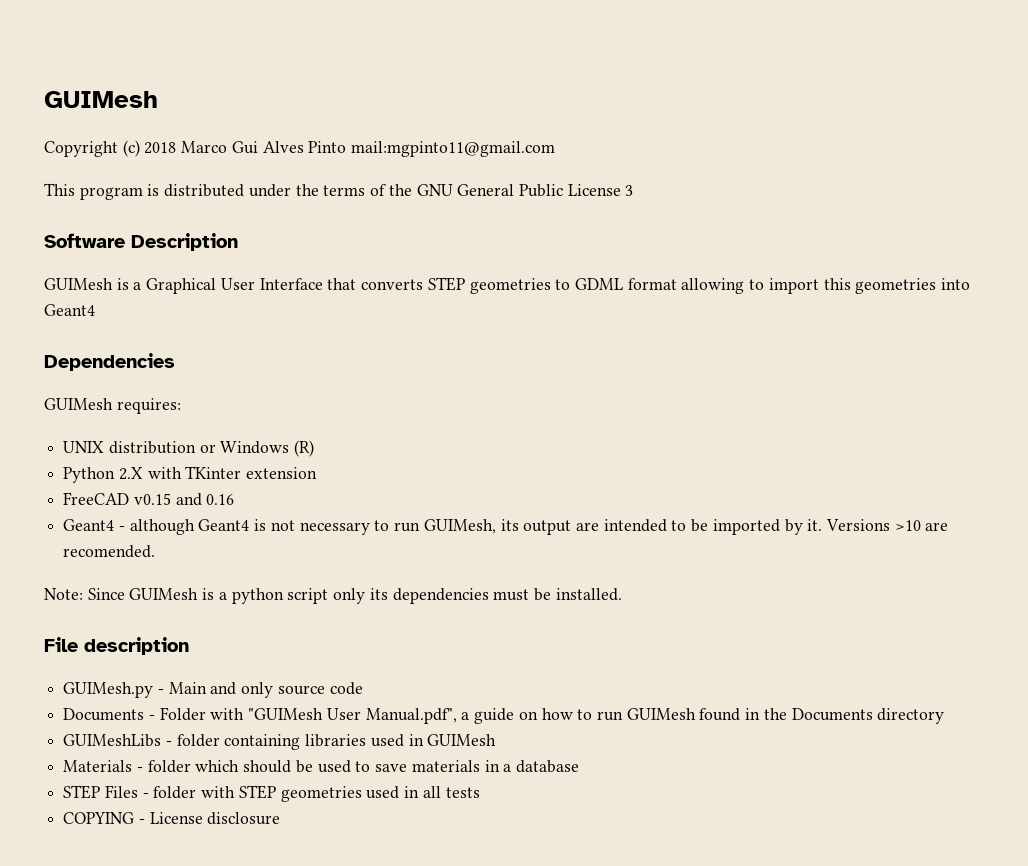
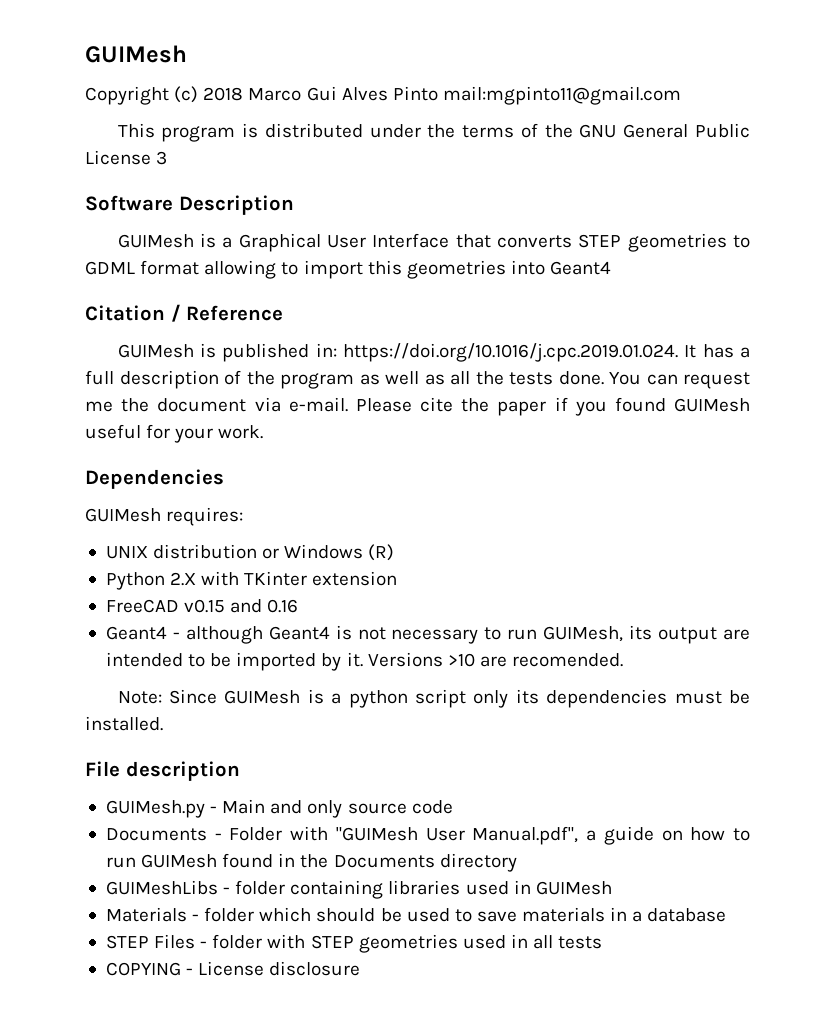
+ Citation / Reference
+ GUIMesh is published in: https://doi.org/10.1016/j.cpc.2019.01.024. It has a full description of the program as well as all the tests done. You can request me the document via e-mail. Please cite the paper if you found GUIMesh useful for your work.

